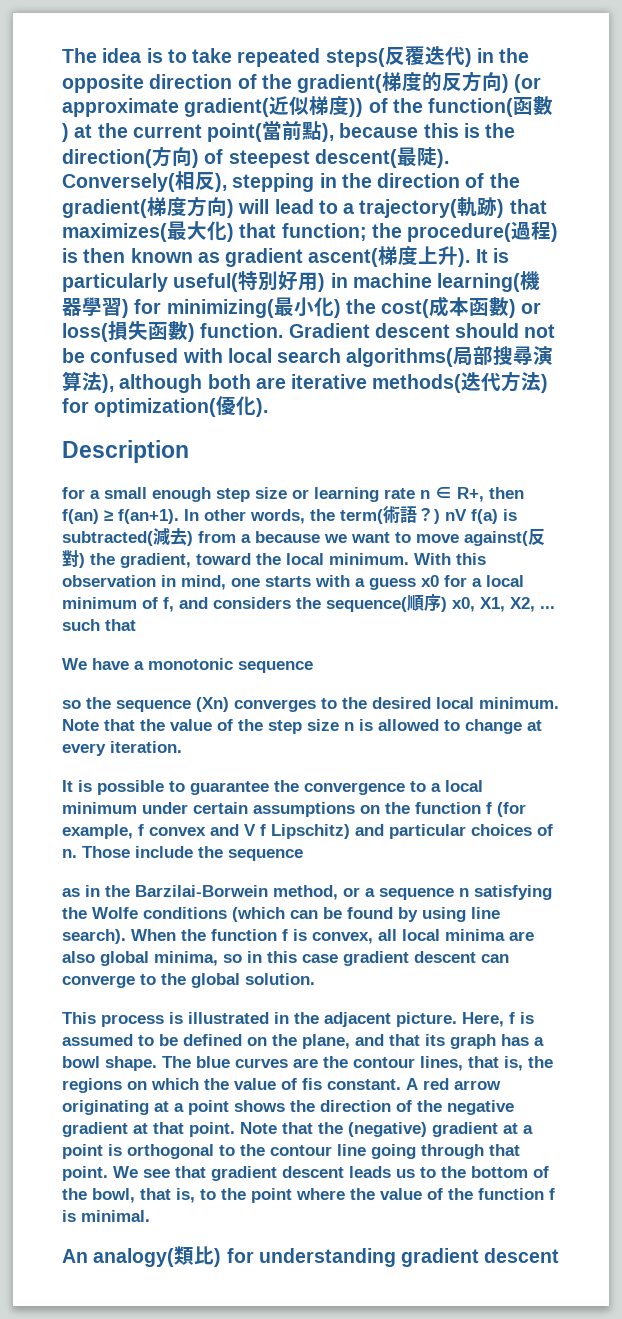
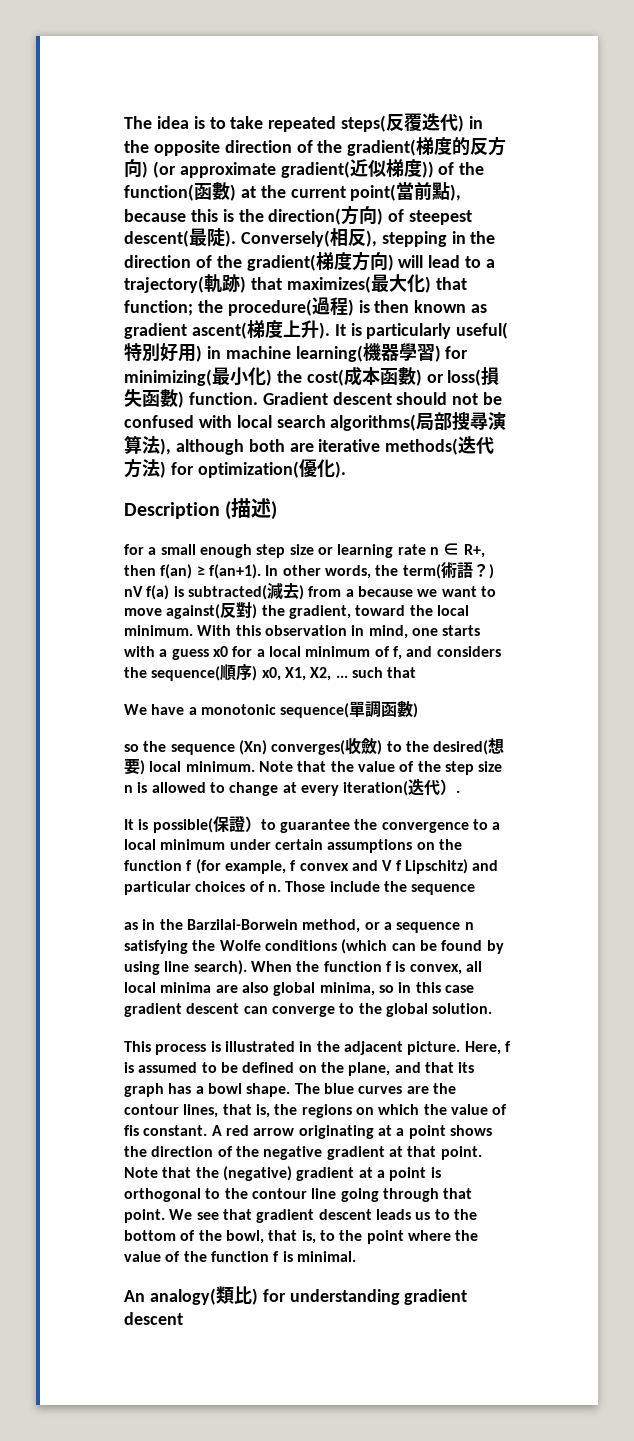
- Description
+ Description (描述)
- We have a monotonic sequence
+ We have a monotonic sequence(單調函數)
- so the sequence (Xn) converges to the desired local minimum.
+ so the sequence (Xn) converges(收斂) to the desired(想要) local minimum.
- Note that the value of the step size n is allowed to change at every iteration.
- It is possible to guarantee the convergence to a local minimum under certain assumptions on the function f (for example, f convex and V f Lipschitz) and particular choices of n.
+ Note that the value of the step size n is allowed to change at every iteration(迭代）.
+ It is possible(保證）to guarantee the convergence to a local minimum under certain assumptions on the function f (for example, f convex and V f Lipschitz) and particular choices of n.

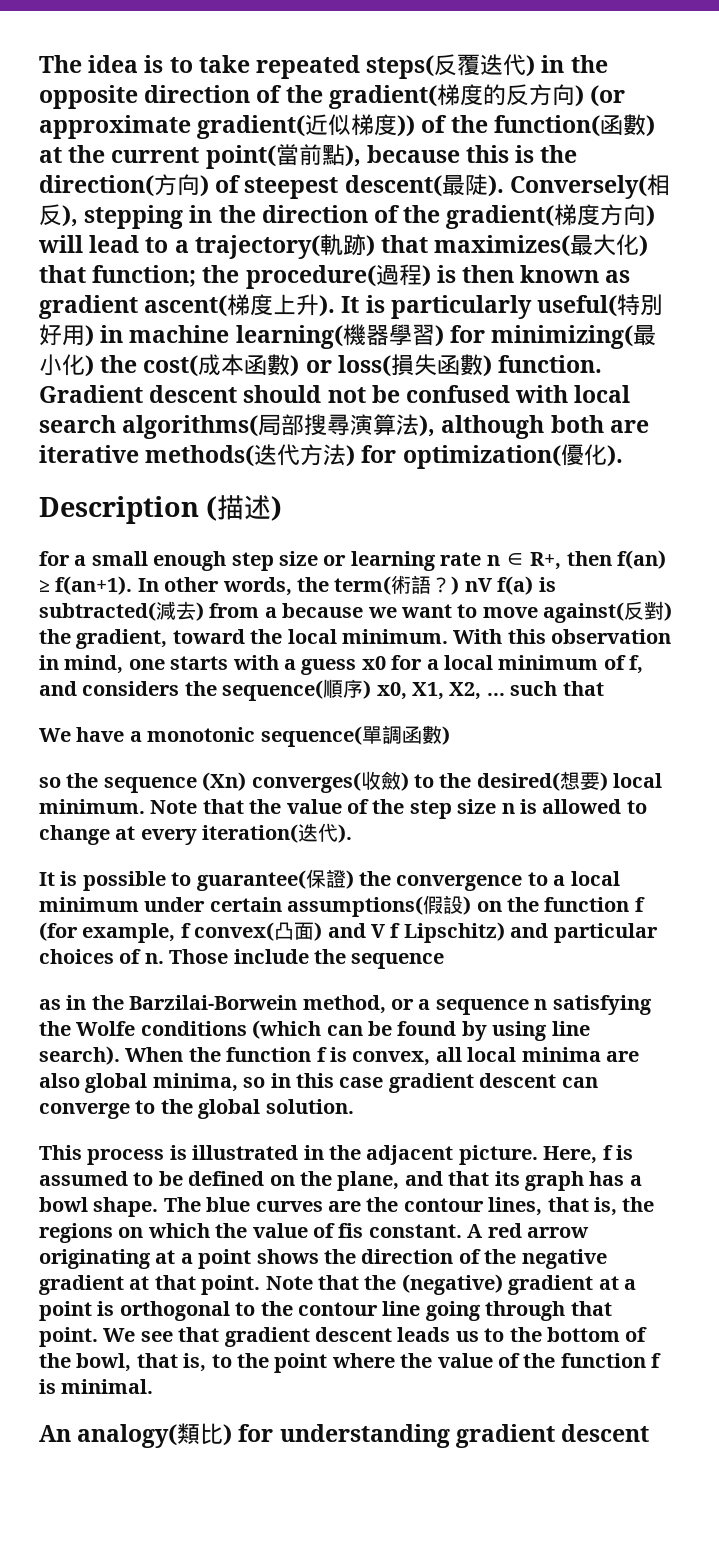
- Note that the value of the step size n is allowed to change at every iteration(迭代）.
- It is possible(保證）to guarantee the convergence to a local minimum under certain assumptions on the function f (for example, f convex and V f Lipschitz) and particular choices of n.
+ Note that the value of the step size n is allowed to change at every iteration(迭代).
+ It is possible to guarantee(保證) the convergence to a local minimum under certain assumptions(假設) on the function f (for example, f convex(凸面) and V f Lipschitz) and particular choices of n.

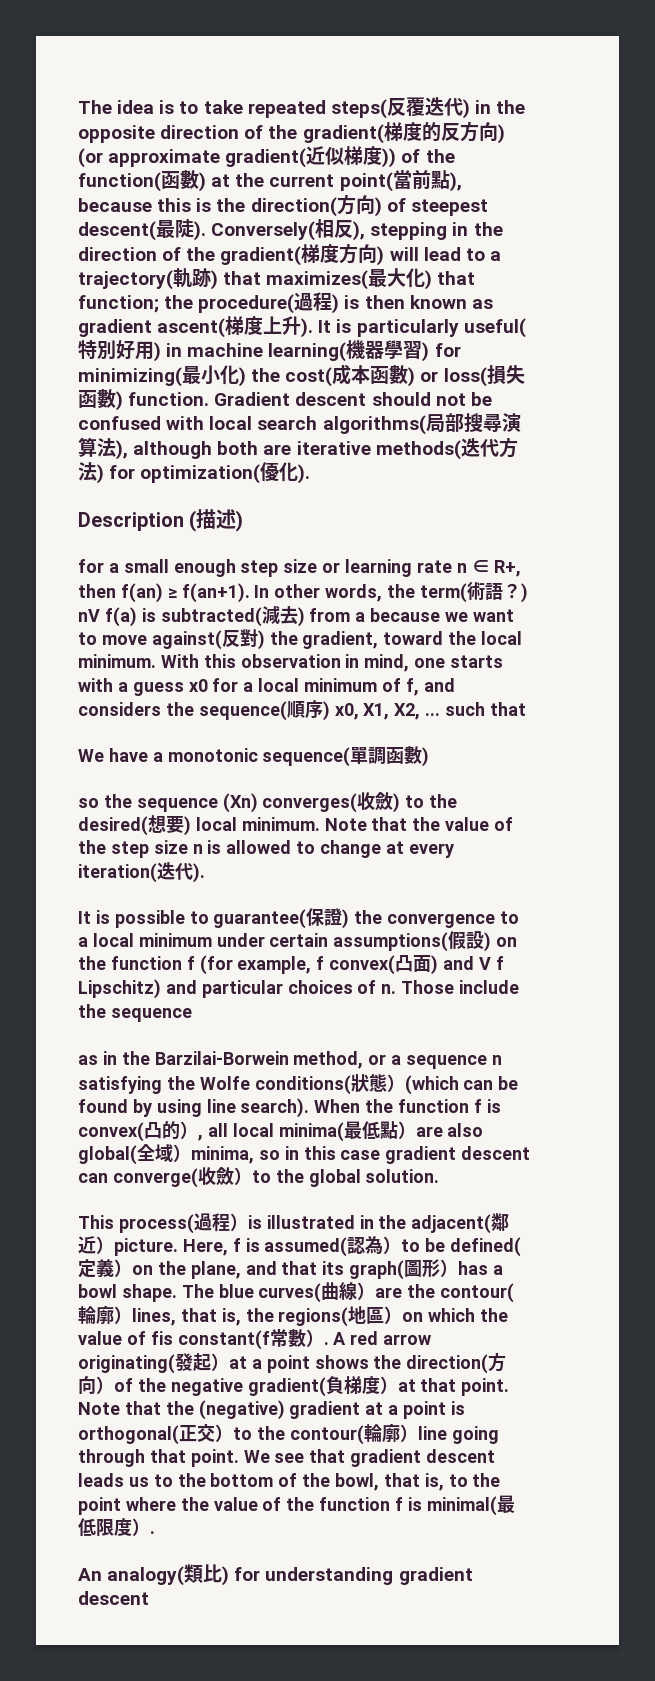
- as in the Barzilai-Borwein method, or a sequence n satisfying the Wolfe conditions (which can be found by using line search).
+ as in the Barzilai-Borwein method, or a sequence n satisfying the Wolfe conditions(狀態）(which can be found by using line search).
- When the function f is convex, all local minima are also global minima, so in this case gradient descent can converge to the global solution.
+ When the function f is convex(凸的）, all local minima(最低點）are also global(全域）minima, so in this case gradient descent can converge(收斂）to the global solution.
- This process is illustrated in the adjacent picture.
+ This process(過程）is illustrated in the adjacent(鄰近）picture.
- Here, f is assumed to be defined on the plane, and that its graph has a bowl shape.
+ Here, f is assumed(認為）to be defined(定義）on the plane, and that its graph(圖形）has a bowl shape.
- The blue curves are the contour lines, that is, the regions on which the value of fis constant.
+ The blue curves(曲線）are the contour(輪廓）lines, that is, the regions(地區）on which the value of fis constant(f常數）.
- A red arrow originating at a point shows the direction of the negative gradient at that point.
+ A red arrow originating(發起）at a point shows the direction(方向）of the negative gradient(負梯度）at that point.
- Note that the (negative) gradient at a point is orthogonal to the contour line going through that point.
+ Note that the (negative) gradient at a point is orthogonal(正交）to the contour(輪廓）line going through that point.
- We see that gradient descent leads us to the bottom of the bowl, that is, to the point where the value of the function f is minimal.
+ We see that gradient descent leads us to the bottom of the bowl, that is, to the point where the value of the function f is minimal(最低限度）.

